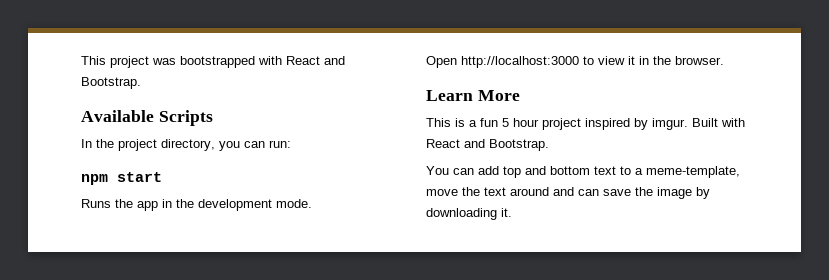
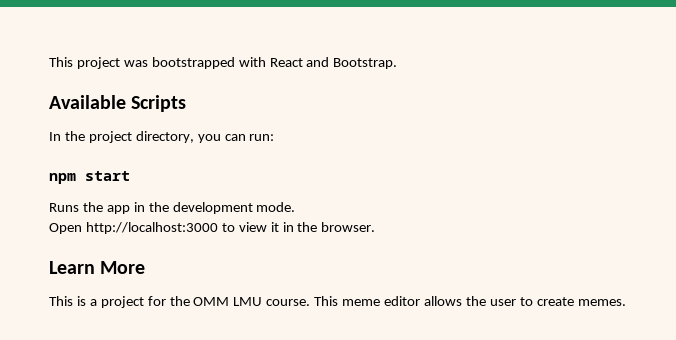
- This is a fun 5 hour project inspired by imgur. Built with React and Bootstrap.
- You can add top and bottom text to a meme-template, move the text around and can save the image by downloading it.
+ This is a project for the OMM LMU course. This meme editor allows the user to create memes.

